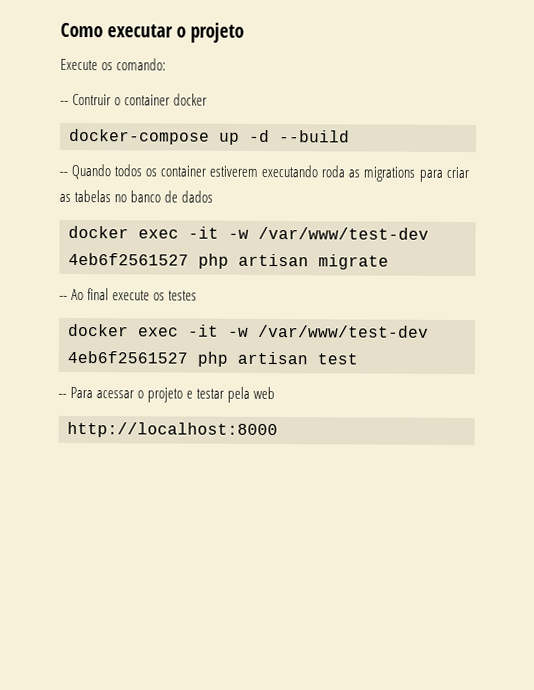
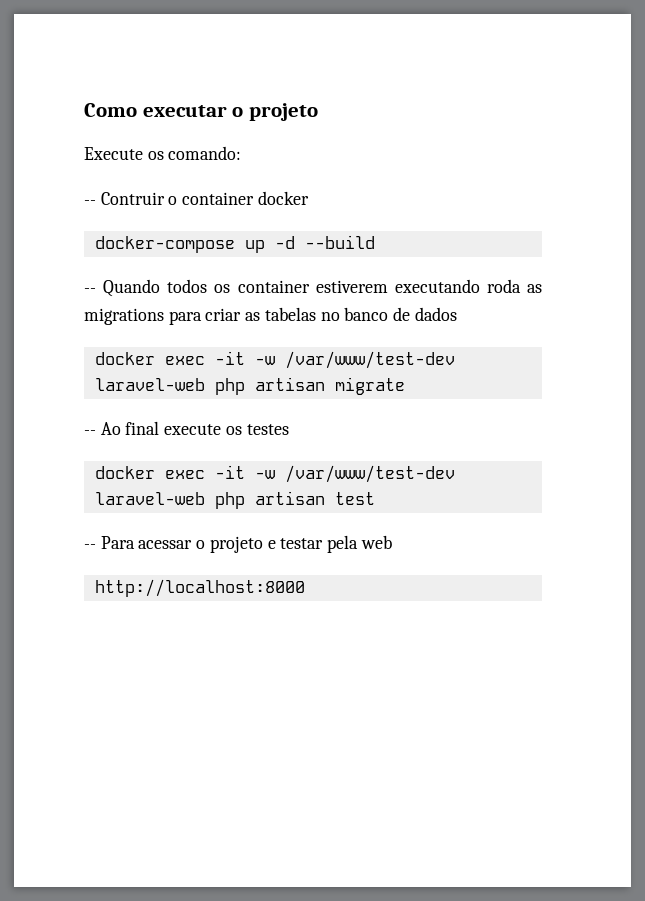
- docker exec -it -w /var/www/test-dev 4eb6f2561527 php artisan migrate
+ docker exec -it -w /var/www/test-dev laravel-web php artisan migrate
- docker exec -it -w /var/www/test-dev 4eb6f2561527 php artisan test
+ docker exec -it -w /var/www/test-dev laravel-web php artisan test

